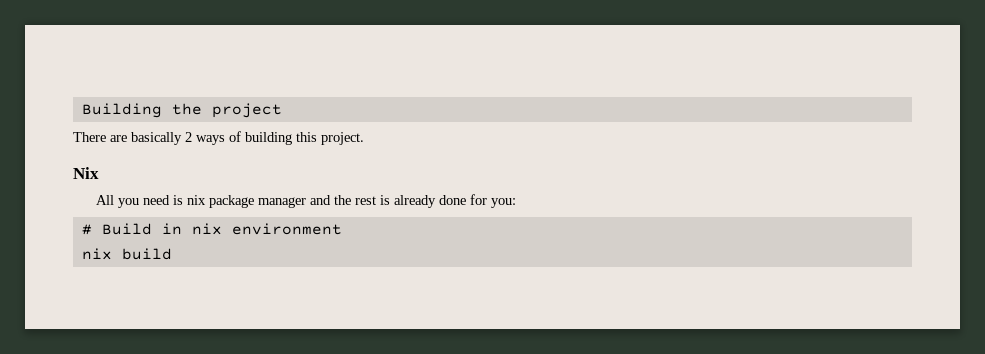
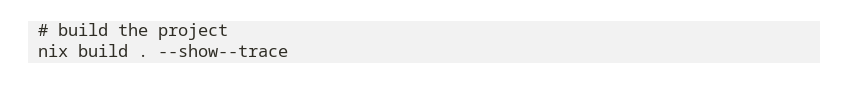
- Building the project
+ # build the project
- There are basically 2 ways of building this project.
- Nix
- All you need is nix package manager and the rest is already done for you:
- # Build in nix environment
- nix build
+ nix build . --show--trace

